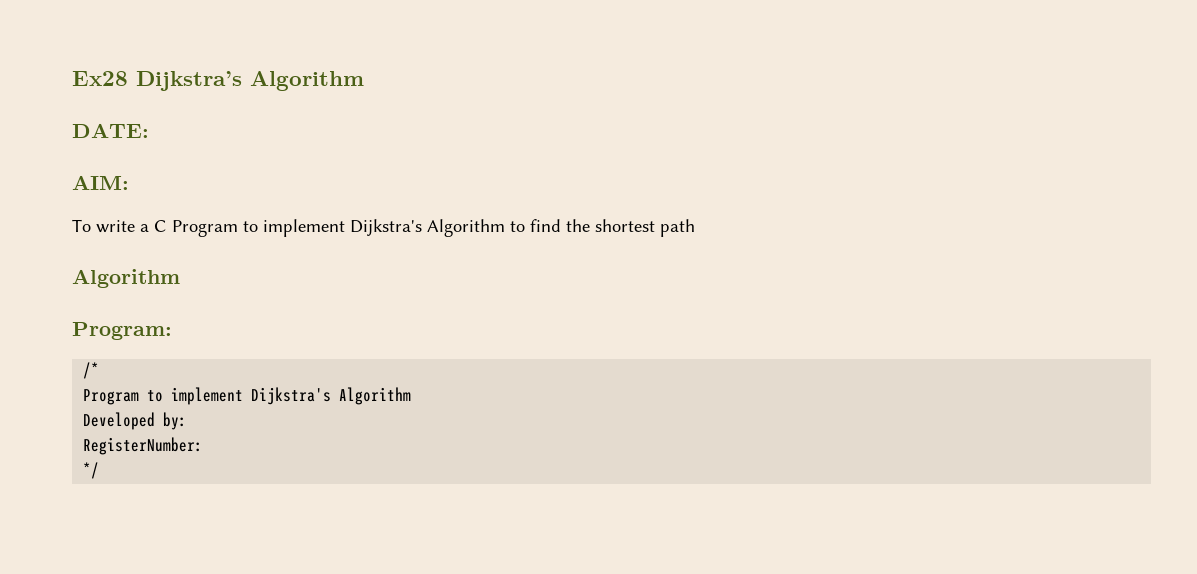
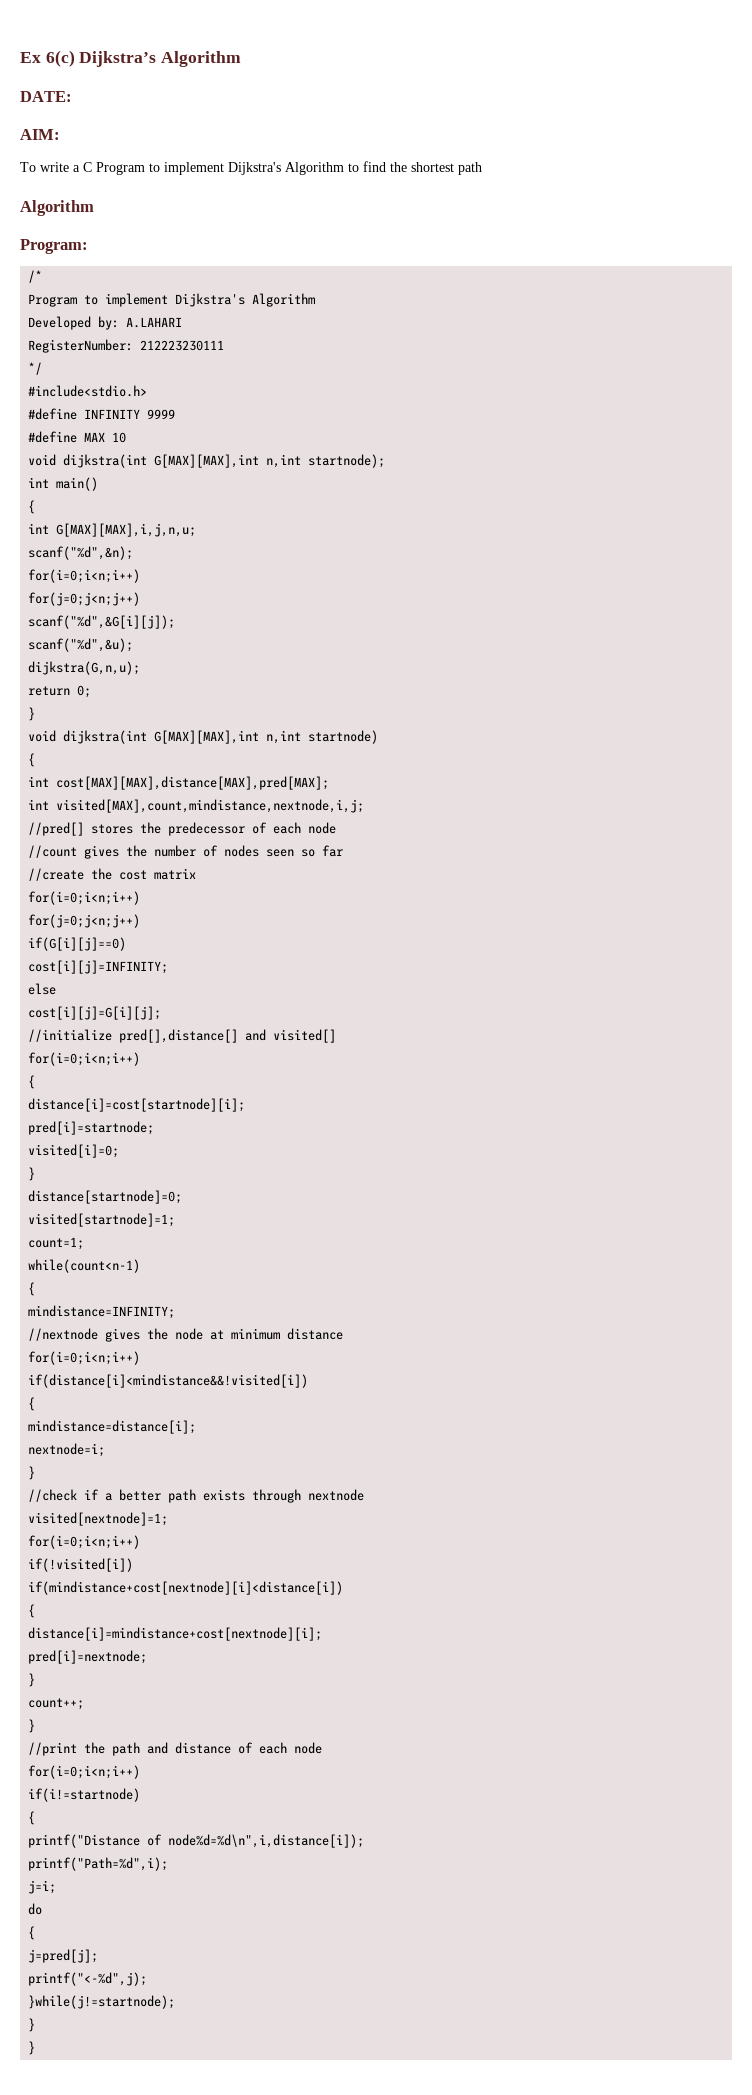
- Ex28 Dijkstra’s Algorithm
+ Ex 6(c) Dijkstra’s Algorithm
- Developed by:
+ Developed by: A.LAHARI
- RegisterNumber:
+ RegisterNumber: 212223230111
+ #include<stdio.h>
+ #define INFINITY 9999
+ #define MAX 10
+ void dijkstra(int G[MAX][MAX],int n,int startnode);
+ int main()
+ {
+ int G[MAX][MAX],i,j,n,u;
+ scanf("%d",&n);
+ for(i=0;i<n;i++)
+ for(j=0;j<n;j++)
+ scanf("%d",&G[i][j]);
+ scanf("%d",&u);
+ dijkstra(G,n,u);
+ return 0;
+ }
+ void dijkstra(int G[MAX][MAX],int n,int startnode)
+ {
+ int cost[MAX][MAX],distance[MAX],pred[MAX];
+ int visited[MAX],count,mindistance,nextnode,i,j;
+ //pred[] stores the predecessor of each node
+ //count gives the number of nodes seen so far
+ //create the cost matrix
+ for(i=0;i<n;i++)
+ for(j=0;j<n;j++)
+ if(G[i][j]==0)
+ cost[i][j]=INFINITY;
+ else
+ cost[i][j]=G[i][j];
+ //initialize pred[],distance[] and visited[]
+ for(i=0;i<n;i++)
+ {
+ distance[i]=cost[startnode][i];
+ pred[i]=startnode;
+ visited[i]=0;
+ }
+ distance[startnode]=0;
+ visited[startnode]=1;
+ count=1;
+ while(count<n-1)
+ {
+ mindistance=INFINITY;
+ //nextnode gives the node at minimum distance
+ for(i=0;i<n;i++)
+ if(distance[i]<mindistance&&!visited[i])
+ {
+ mindistance=distance[i];
+ nextnode=i;
+ }
+ //check if a better path exists through nextnode
+ visited[nextnode]=1;
+ for(i=0;i<n;i++)
+ if(!visited[i])
+ if(mindistance+cost[nextnode][i]<distance[i])
+ {
+ distance[i]=mindistance+cost[nextnode][i];
+ pred[i]=nextnode;
+ }
+ count++;
+ }
+ //print the path and distance of each node
+ for(i=0;i<n;i++)
+ if(i!=startnode)
+ {
+ printf("Distance of node%d=%d\n",i,distance[i]);
+ printf("Path=%d",i);
+ j=i;
+ do
+ {
+ j=pred[j];
+ printf("<-%d",j);
+ }while(j!=startnode);
+ }
+ }

